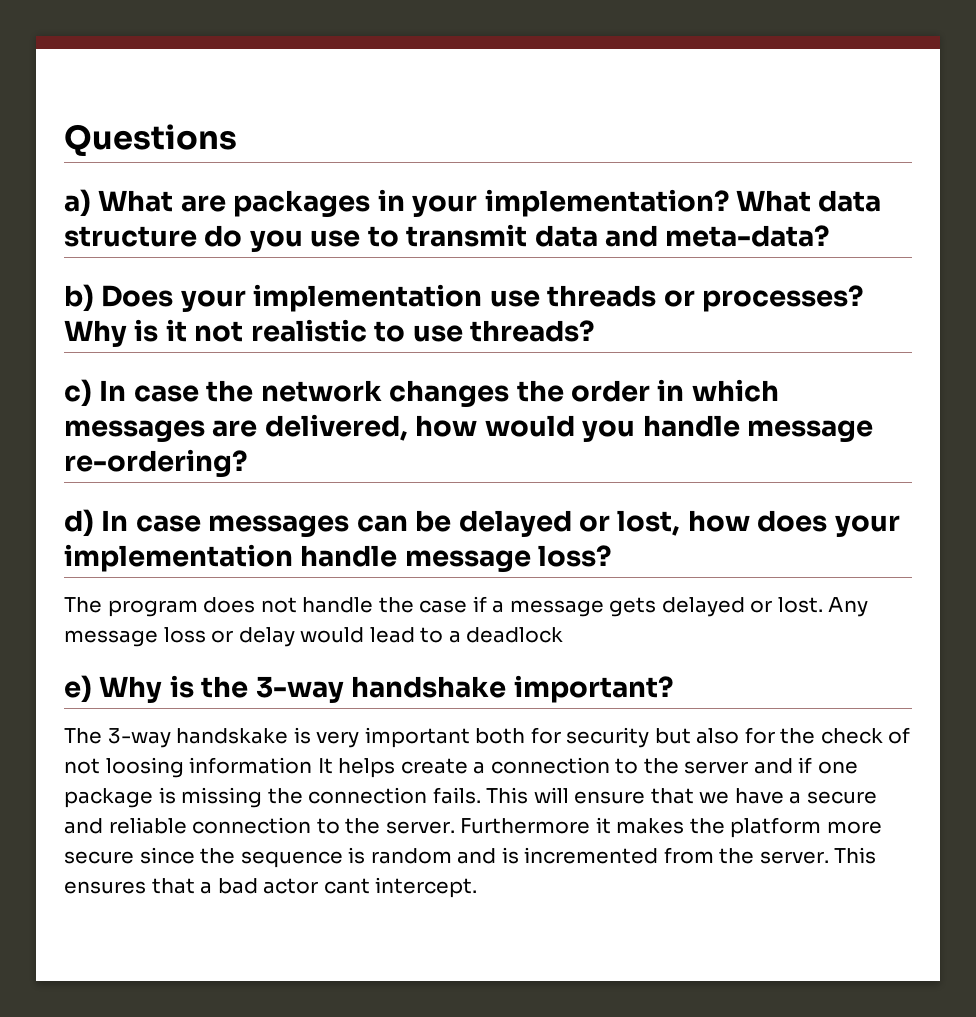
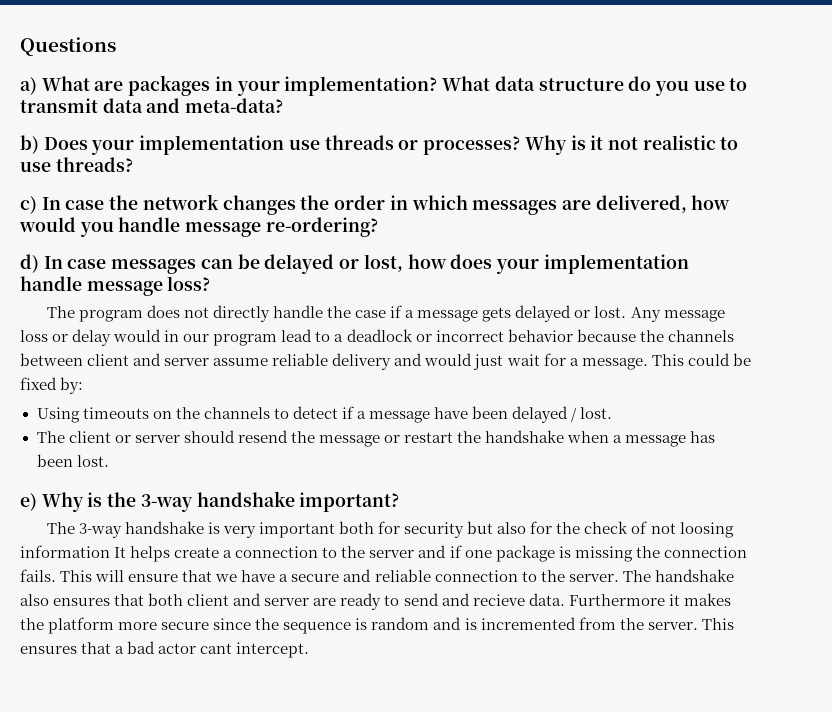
- The program does not handle the case if a message gets delayed or lost.
+ The program does not directly handle the case if a message gets delayed or lost.
- Any message loss or delay would lead to a deadlock
+ Any message loss or delay would in our program lead to a deadlock or incorrect behavior because the channels between client and server assume reliable delivery and would just wait for a message. This could be fixed by:
+ Using timeouts on the channels to detect if a message have been delayed / lost.
+ The client or server should resend the message or restart the handshake when a message has been lost.
- The 3-way handskake is very important both for security but also for the check of not loosing information It helps create a connection to the server and if one package is missing the connection fails.
+ The 3-way handshake is very important both for security but also for the check of not loosing information It helps create a connection to the server and if one package is missing the connection fails.
+ The handshake also ensures that both client and server are ready to send and recieve data.

